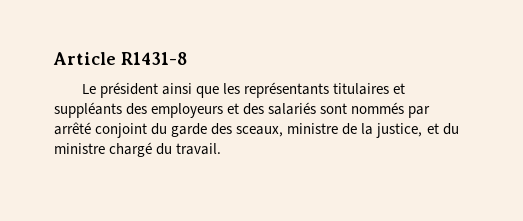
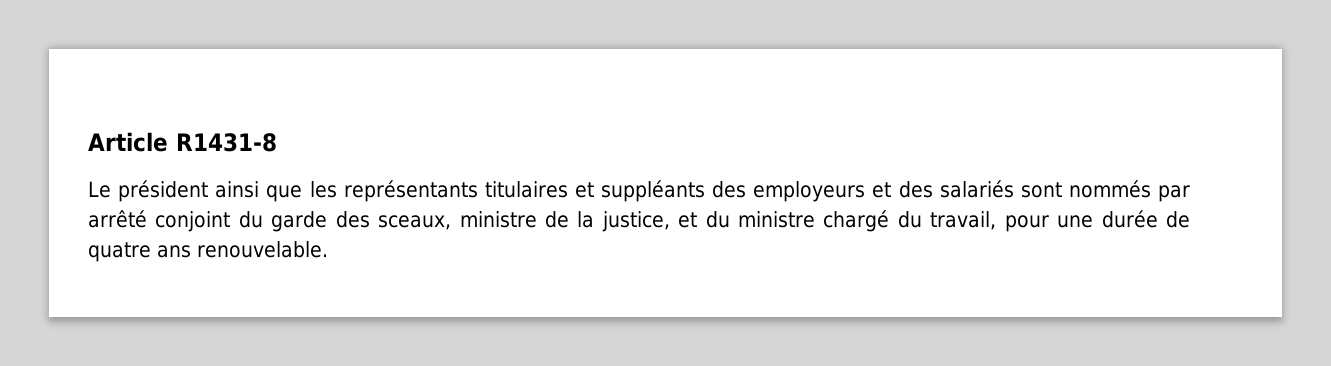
- Le président ainsi que les représentants titulaires et suppléants des employeurs et des salariés sont nommés par arrêté conjoint du garde des sceaux, ministre de la justice, et du ministre chargé du travail.
+ Le président ainsi que les représentants titulaires et suppléants des employeurs et des salariés sont nommés par arrêté conjoint du garde des sceaux, ministre de la justice, et du ministre chargé du travail, pour une durée de quatre ans renouvelable.

